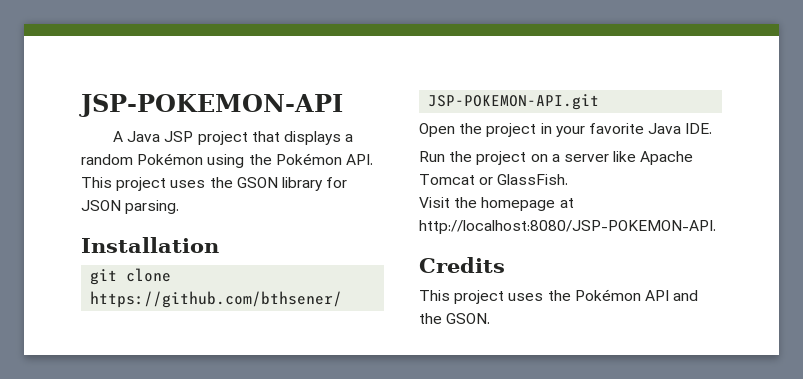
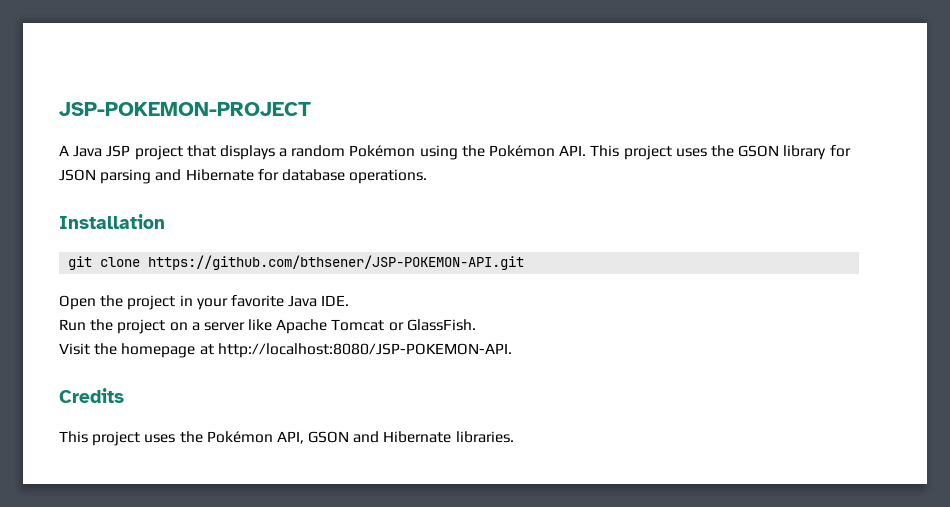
- JSP-POKEMON-API
+ JSP-POKEMON-PROJECT
- A Java JSP project that displays a random Pokémon using the Pokémon API. This project uses the GSON library for JSON parsing.
+ A Java JSP project that displays a random Pokémon using the Pokémon API. This project uses the GSON library for JSON parsing and Hibernate for database operations.
- This project uses the Pokémon API and the GSON.
+ This project uses the Pokémon API, GSON and Hibernate libraries.

